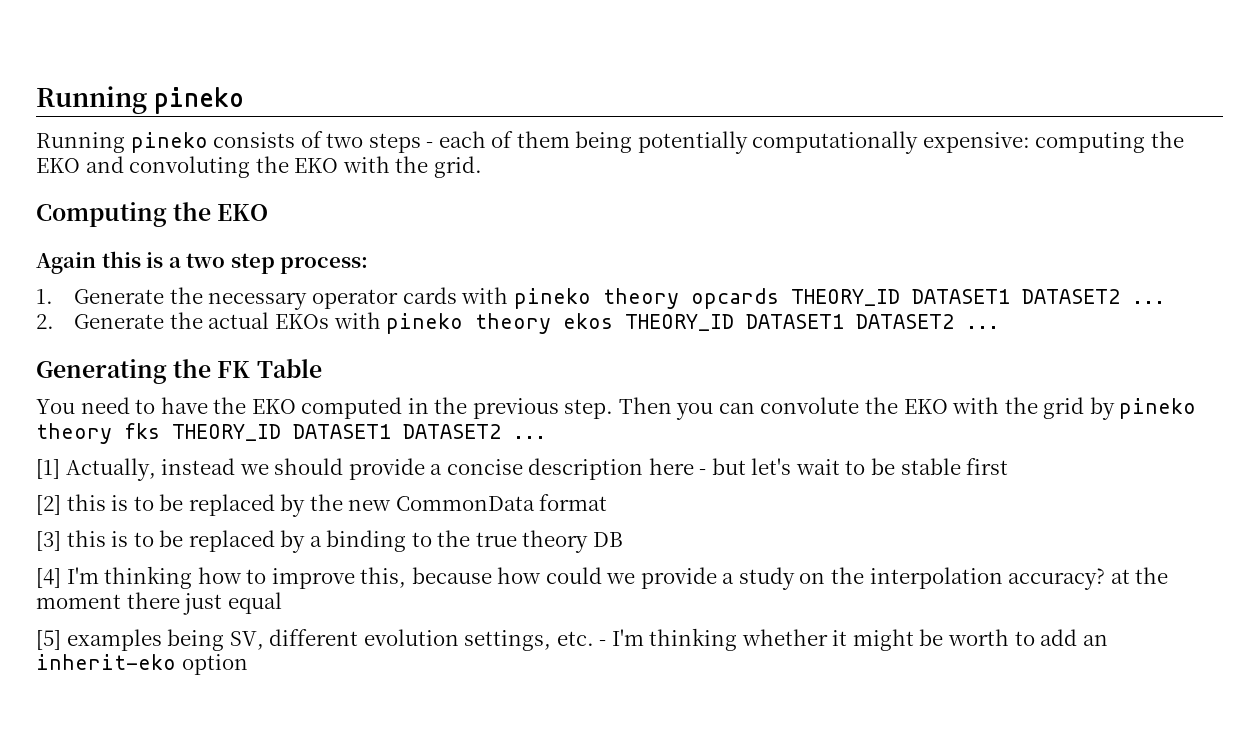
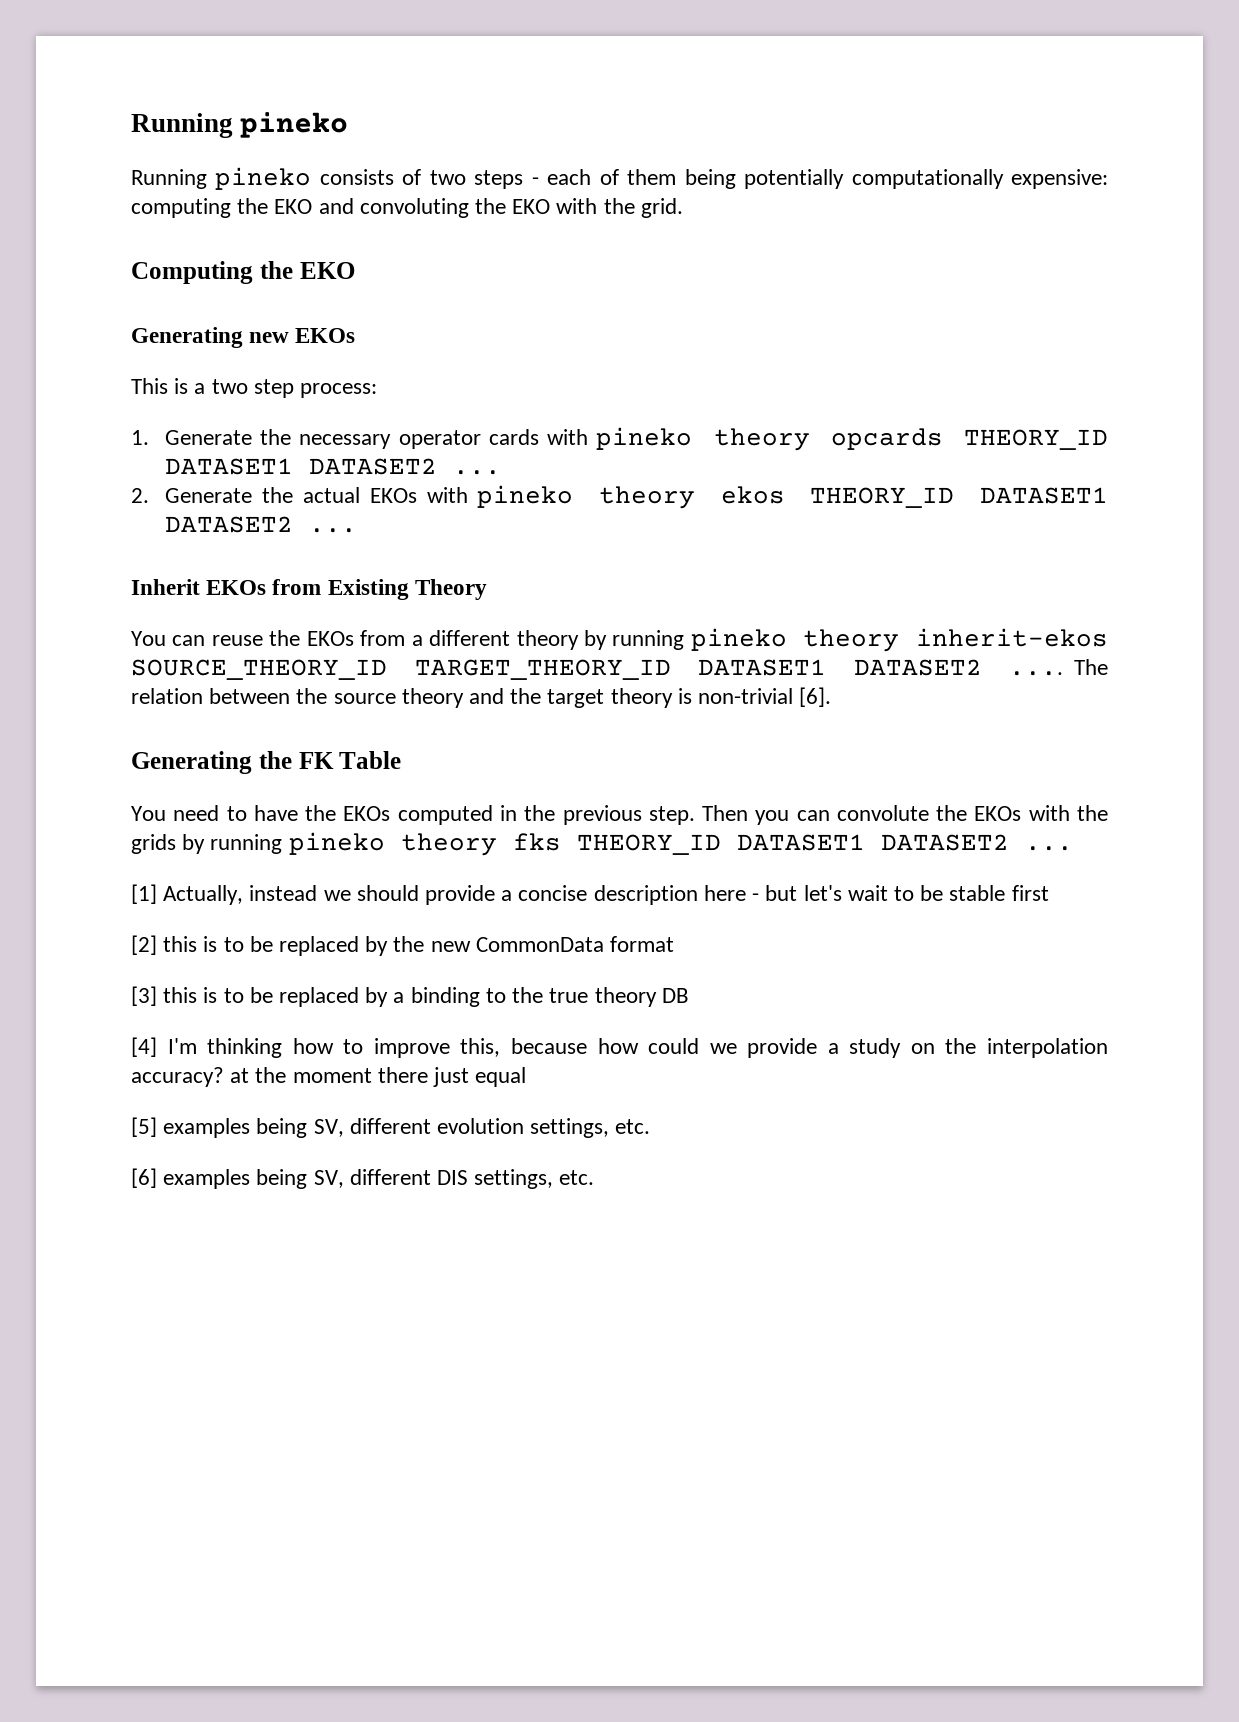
- Again this is a two step process:
+ Generating new EKOs
+ This is a two step process:
+ Inherit EKOs from Existing Theory
+ You can reuse the EKOs from a different theory by running pineko theory inherit-ekos SOURCE_THEORY_ID TARGET_THEORY_ID DATASET1 DATASET2 .... The relation between the source theory and the target theory is non-trivial [6].
- You need to have the EKO computed in the previous step.
+ You need to have the EKOs computed in the previous step.
- Then you can convolute the EKO with the grid by pineko theory fks THEORY_ID DATASET1 DATASET2 ...
+ Then you can convolute the EKOs with the grids by running pineko theory fks THEORY_ID DATASET1 DATASET2 ...
- [5] examples being SV, different evolution settings, etc. - I'm thinking whether it might be worth to add an inherit-eko option
+ [5] examples being SV, different evolution settings, etc.
+ [6] examples being SV, different DIS settings, etc.

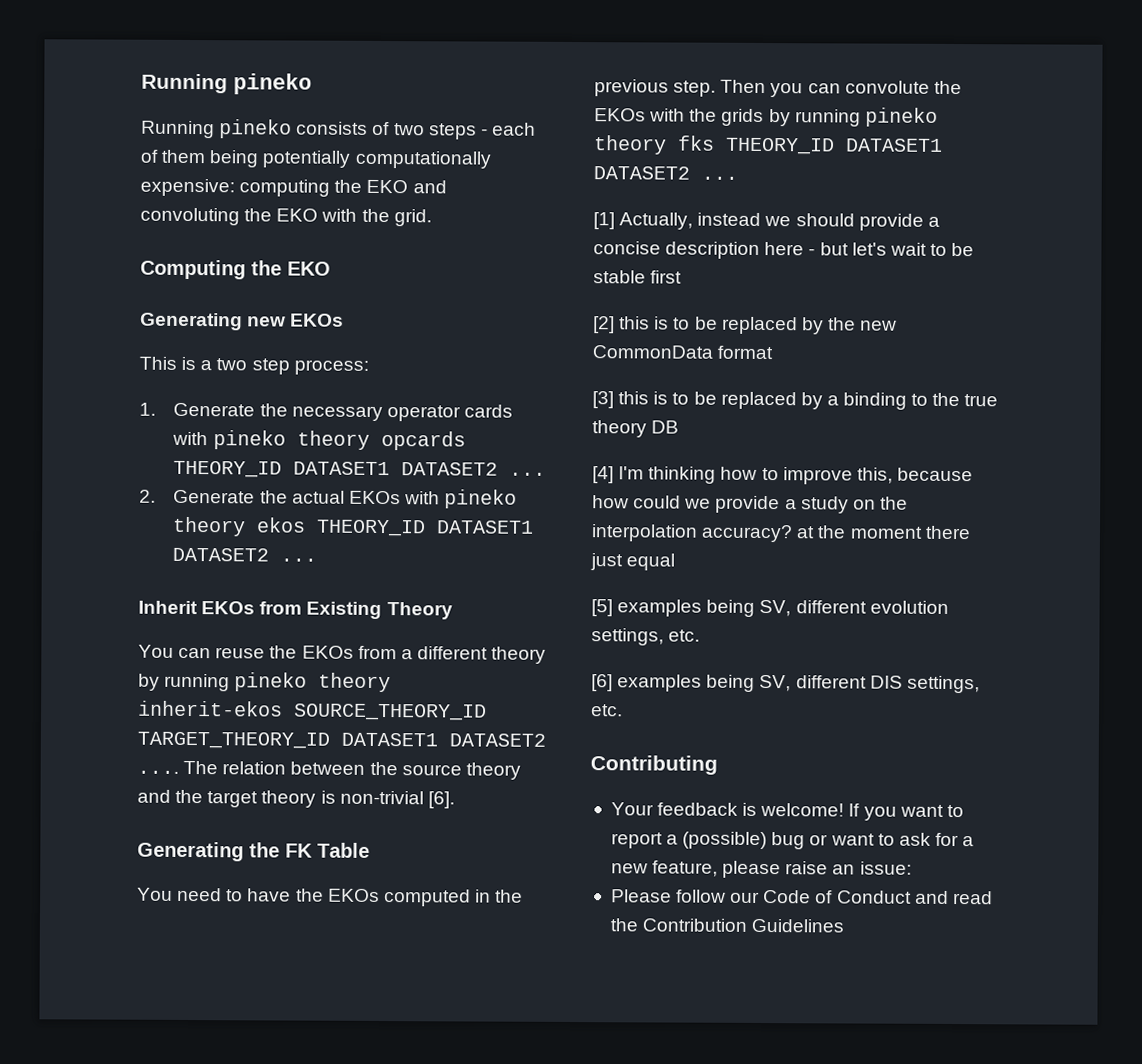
+ Contributing
+ Your feedback is welcome! If you want to report a (possible) bug or want to ask for a new feature, please raise an issue:
+ Please follow our Code of Conduct and read the Contribution Guidelines

